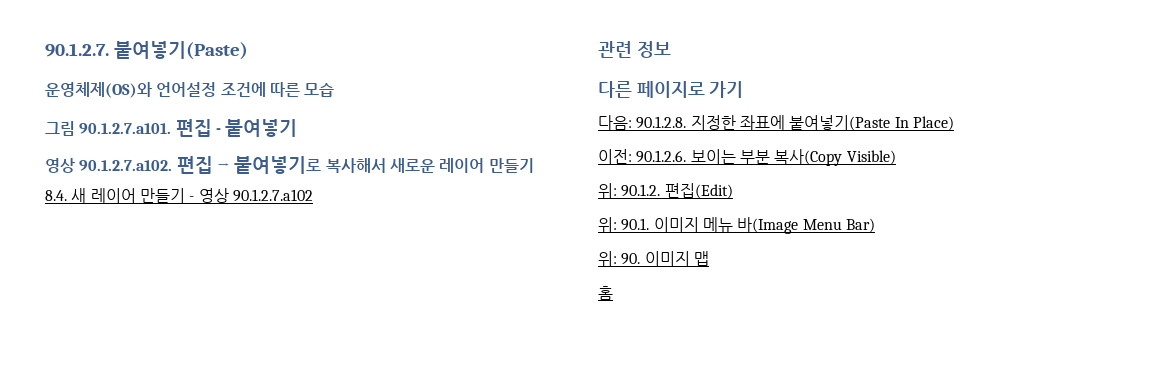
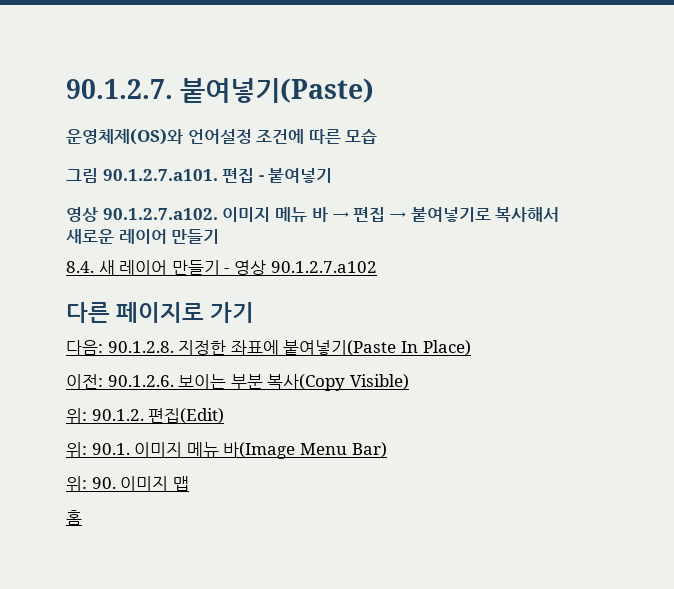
- 영상 90.1.2.7.a102. 편집 → 붙여넣기로 복사해서 새로운 레이어 만들기
+ 영상 90.1.2.7.a102. 이미지 메뉴 바 → 편집 → 붙여넣기로 복사해서 새로운 레이어 만들기
- 관련 정보

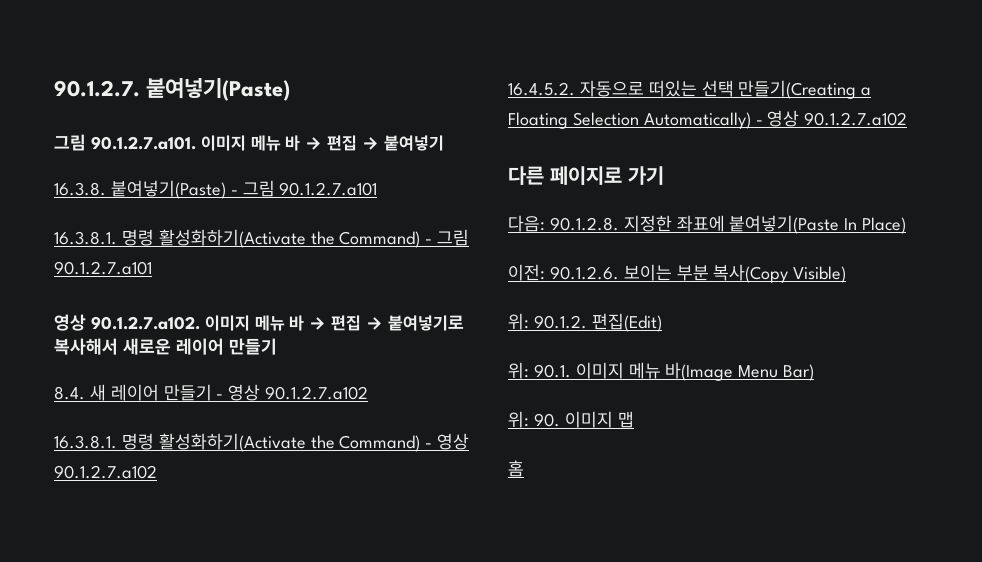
- 운영체제(OS)와 언어설정 조건에 따른 모습
- 그림 90.1.2.7.a101. 편집 - 붙여넣기
+ 그림 90.1.2.7.a101. 이미지 메뉴 바 → 편집 → 붙여넣기
+ 16.3.8. 붙여넣기(Paste) - 그림 90.1.2.7.a101
+ 16.3.8.1. 명령 활성화하기(Activate the Command) - 그림 90.1.2.7.a101
+ 16.3.8.1. 명령 활성화하기(Activate the Command) - 영상 90.1.2.7.a102
+ 16.4.5.2. 자동으로 떠있는 선택 만들기(Creating a Floating Selection Automatically) - 영상 90.1.2.7.a102

